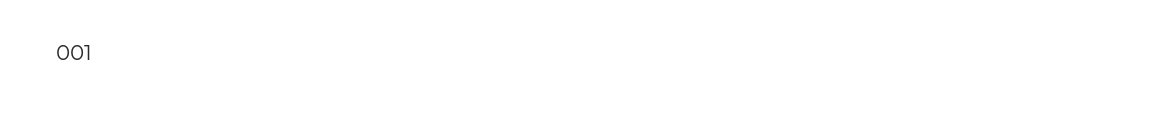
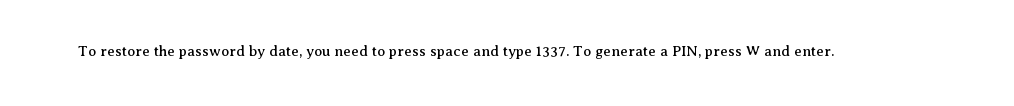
- 001
+ To restore the password by date, you need to press space and type 1337. To generate a PIN, press W and enter.

